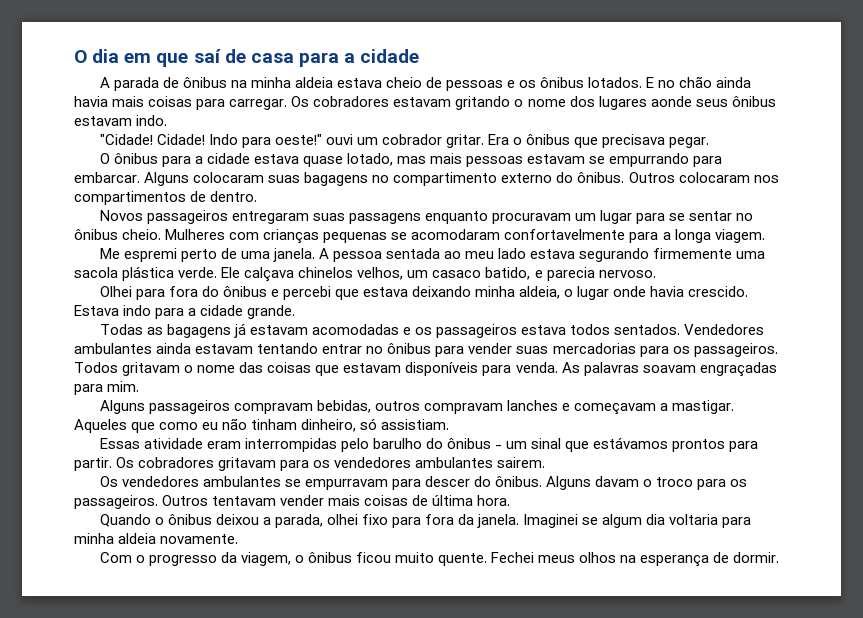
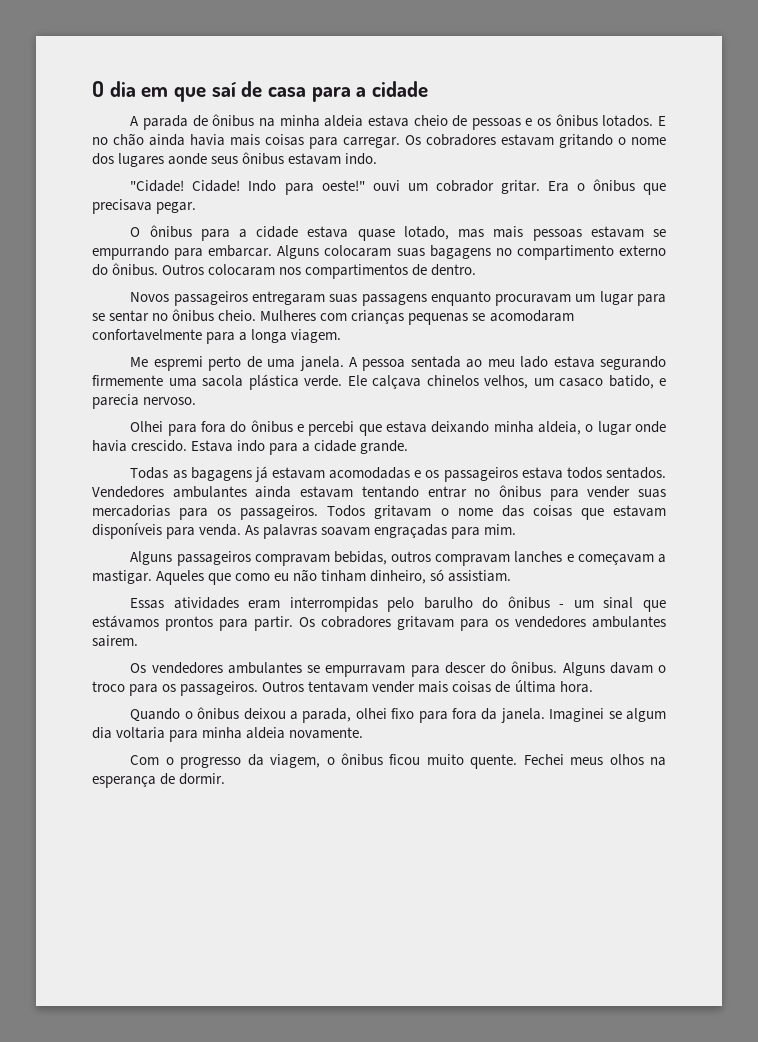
- Essas atividade eram interrompidas pelo barulho do ônibus - um sinal que estávamos prontos para partir.
+ Essas atividades eram interrompidas pelo barulho do ônibus - um sinal que estávamos prontos para partir.

